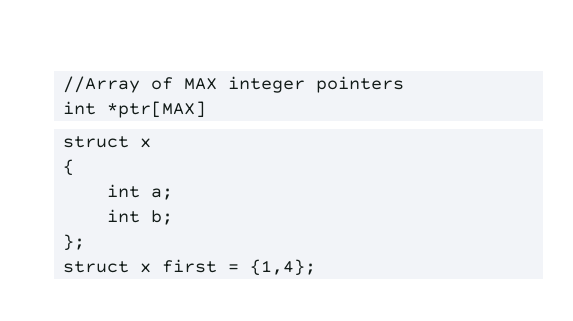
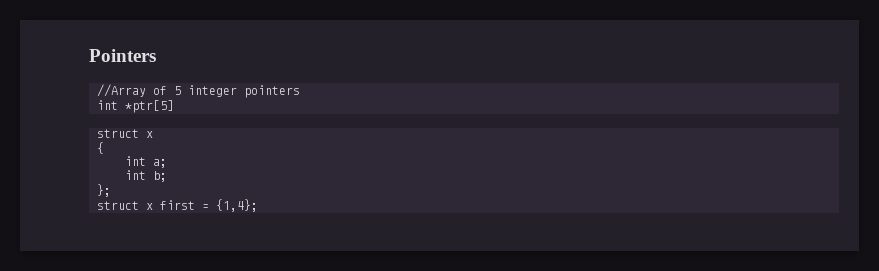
+ Pointers
- //Array of MAX integer pointers
+ //Array of 5 integer pointers
- int *ptr[MAX]
+ int *ptr[5]

